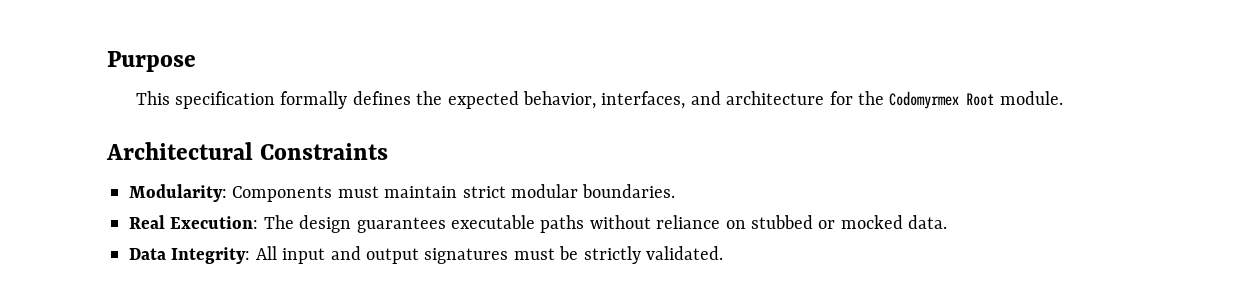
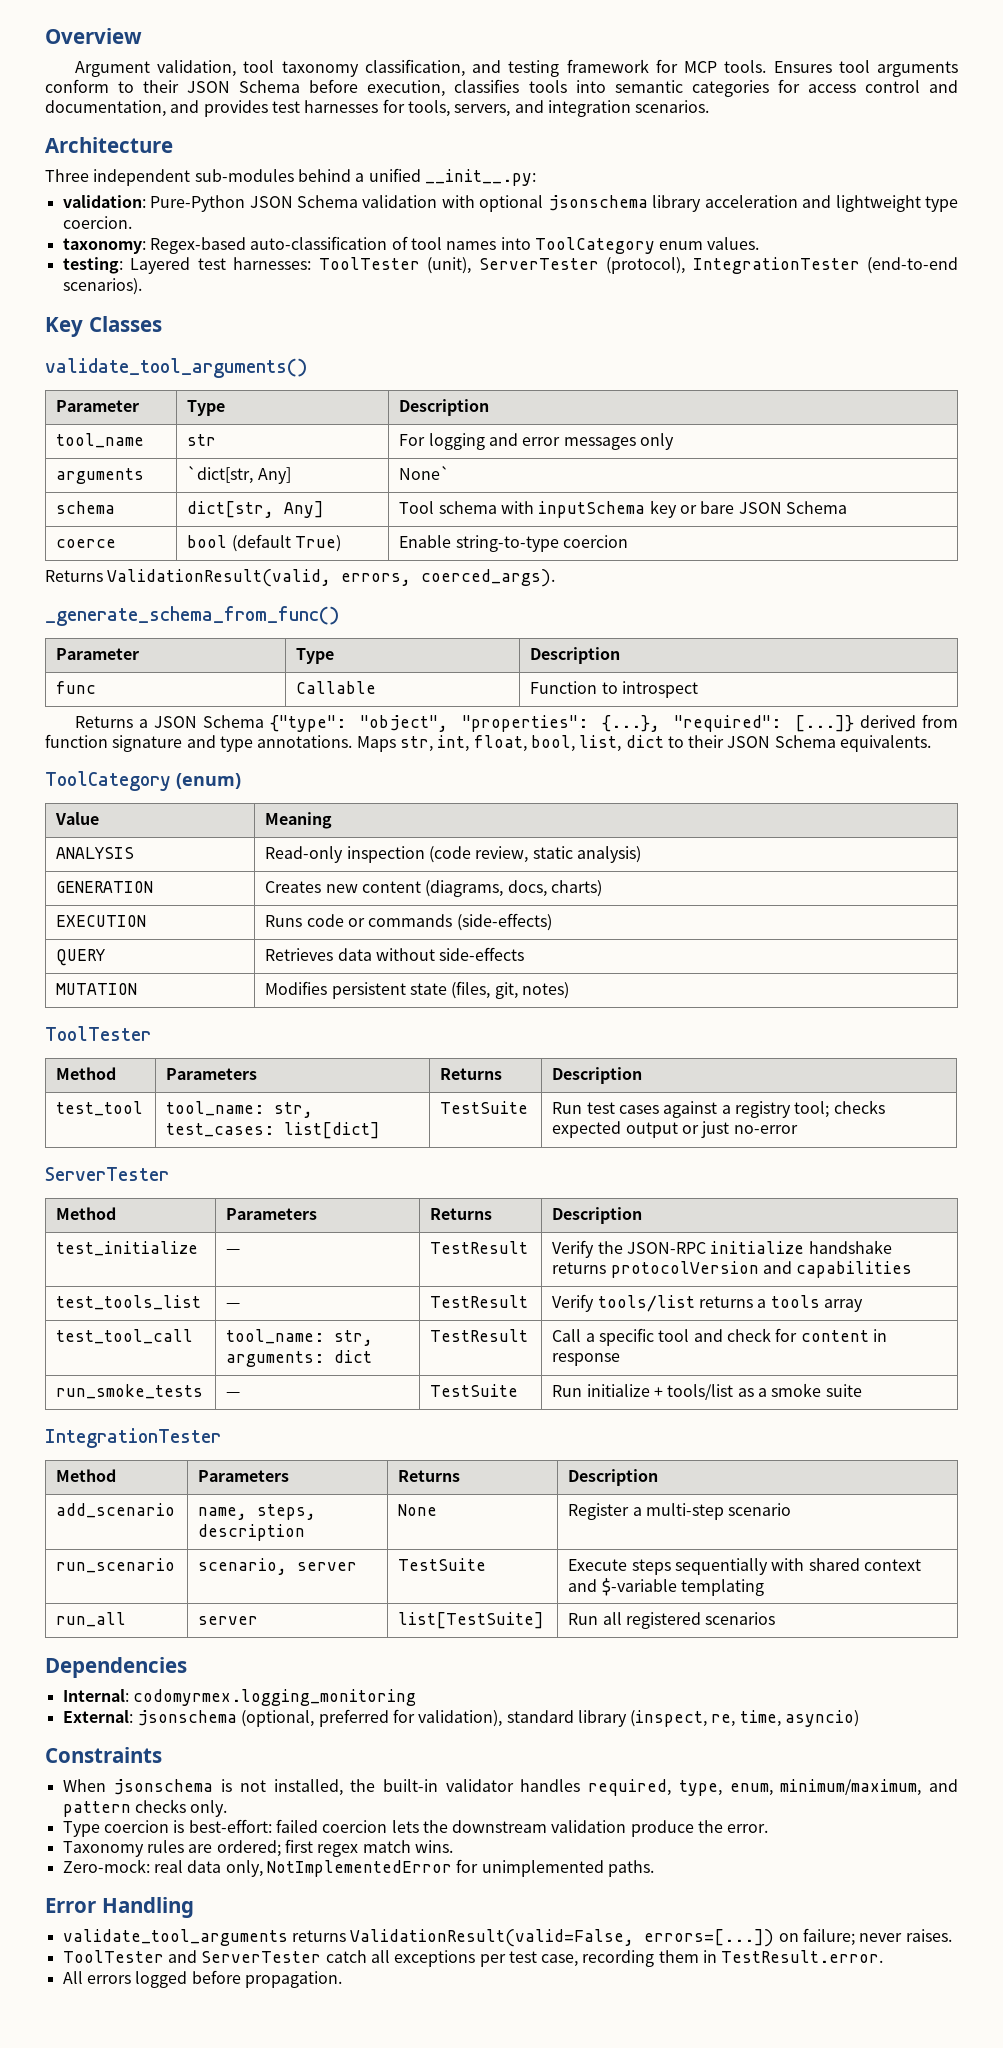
- Purpose
- This specification formally defines the expected behavior, interfaces, and architecture for the Codomyrmex Root module.
- Architectural Constraints
- Modularity: Components must maintain strict modular boundaries.
- Real Execution: The design guarantees executable paths without reliance on stubbed or mocked data.
- Data Integrity: All input and output signatures must be strictly validated.
+ Overview
+ Argument validation, tool taxonomy classification, and testing framework for MCP tools. Ensures tool arguments conform to their JSON Schema before execution, classifies tools into semantic categories for access control and documentation, and provides test harnesses for tools, servers, and integration scenarios.
+ Architecture
+ Three independent sub-modules behind a unified __init__.py:
+ validation: Pure-Python JSON Schema validation with optional jsonschema library acceleration and lightweight type coercion.
+ taxonomy: Regex-based auto-classification of tool names into ToolCategory enum values.
+ testing: Layered test harnesses: ToolTester (unit), ServerTester (protocol), IntegrationTester (end-to-end scenarios).
+ Key Classes
+ validate_tool_arguments()
+ Parameter | Type | Description
+ tool_name | str | For logging and error messages only
+ arguments | `dict[str, Any] | None`
+ schema | dict[str, Any] | Tool schema with inputSchema key or bare JSON Schema
+ coerce | bool (default True) | Enable string-to-type coercion
+ Returns ValidationResult(valid, errors, coerced_args).
+ _generate_schema_from_func()
+ Parameter | Type | Description
+ func | Callable | Function to introspect
+ Returns a JSON Schema {"type": "object", "properties": {...}, "required": [...]} derived from function signature and type annotations. Maps str, int, float, bool, list, dict to their JSON Schema equivalents.
+ ToolCategory (enum)
+ Value | Meaning
+ ANALYSIS | Read-only inspection (code review, static analysis)
+ GENERATION | Creates new content (diagrams, docs, charts)
+ EXECUTION | Runs code or commands (side-effects)
+ QUERY | Retrieves data without side-effects
+ MUTATION | Modifies persistent state (files, git, notes)
+ ToolTester
+ Method | Parameters | Returns | Description
+ test_tool | tool_name: str, test_cases: list[dict] | TestSuite | Run test cases against a registry tool; checks expected output or just no-error
+ ServerTester
+ Method | Parameters | Returns | Description
+ test_initialize | — | TestResult | Verify the JSON-RPC initialize handshake returns protocolVersion and capabilities
+ test_tools_list | — | TestResult | Verify tools/list returns a tools array
+ test_tool_call | tool_name: str, arguments: dict | TestResult | Call a specific tool and check for content in response
+ run_smoke_tests | — | TestSuite | Run initialize + tools/list as a smoke suite
+ IntegrationTester
+ Method | Parameters | Returns | Description
+ add_scenario | name, steps, description | None | Register a multi-step scenario
+ run_scenario | scenario, server | TestSuite | Execute steps sequentially with shared context and $-variable templating
+ run_all | server | list[TestSuite] | Run all registered scenarios
+ Dependencies
+ Internal: codomyrmex.logging_monitoring
+ External: jsonschema (optional, preferred for validation), standard library (inspect, re, time, asyncio)
+ Constraints
+ When jsonschema is not installed, the built-in validator handles required, type, enum, minimum/maximum, and pattern checks only.
+ Type coercion is best-effort: failed coercion lets the downstream validation produce the error.
+ Taxonomy rules are ordered; first regex match wins.
+ Zero-mock: real data only, NotImplementedError for unimplemented paths.
+ Error Handling
+ validate_tool_arguments returns ValidationResult(valid=False, errors=[...]) on failure; never raises.
+ ToolTester and ServerTester catch all exceptions per test case, recording them in TestResult.error.
+ All errors logged before propagation.

